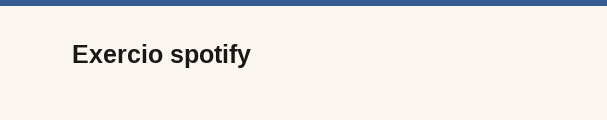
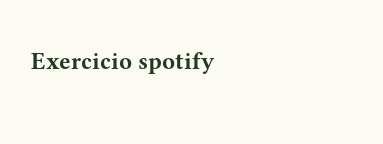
- Exercio spotify
+ Exercicio spotify

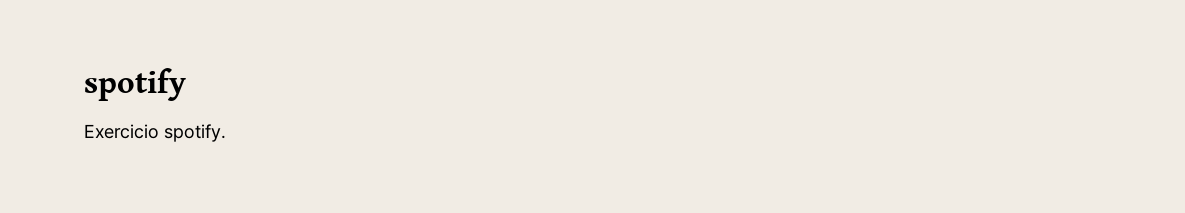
- Exercicio spotify
+ spotify
+ Exercicio spotify.

